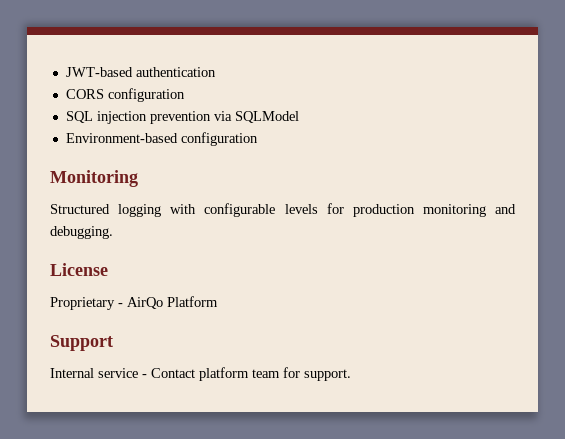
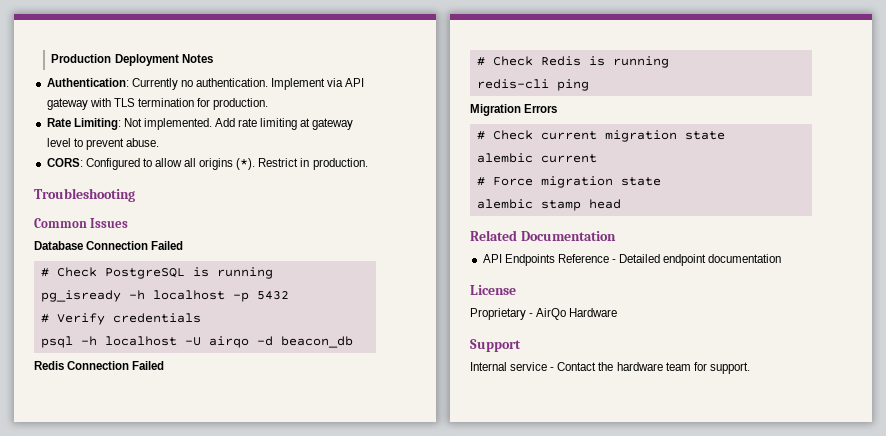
- JWT-based authentication
- CORS configuration
- SQL injection prevention via SQLModel
- Environment-based configuration
- Monitoring
- Structured logging with configurable levels for production monitoring and debugging.
+ Production Deployment Notes
+ Authentication: Currently no authentication. Implement via API gateway with TLS termination for production.
+ Rate Limiting: Not implemented. Add rate limiting at gateway level to prevent abuse.
+ CORS: Configured to allow all origins (*). Restrict in production.
+ Troubleshooting
+ Common Issues
+ Database Connection Failed
+ # Check PostgreSQL is running
+ pg_isready -h localhost -p 5432
+ # Verify credentials
+ psql -h localhost -U airqo -d beacon_db
+ Redis Connection Failed
+ # Check Redis is running
+ redis-cli ping
+ Migration Errors
+ # Check current migration state
+ alembic current
+ # Force migration state
+ alembic stamp head
+ Related Documentation
+ API Endpoints Reference - Detailed endpoint documentation
- Proprietary - AirQo Platform
+ Proprietary - AirQo Hardware
- Internal service - Contact platform team for support.
+ Internal service - Contact the hardware team for support.

